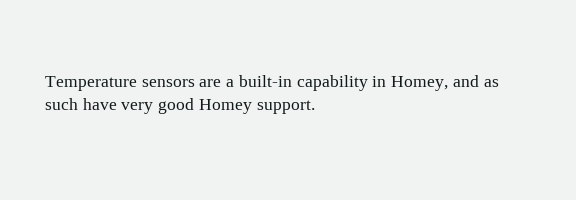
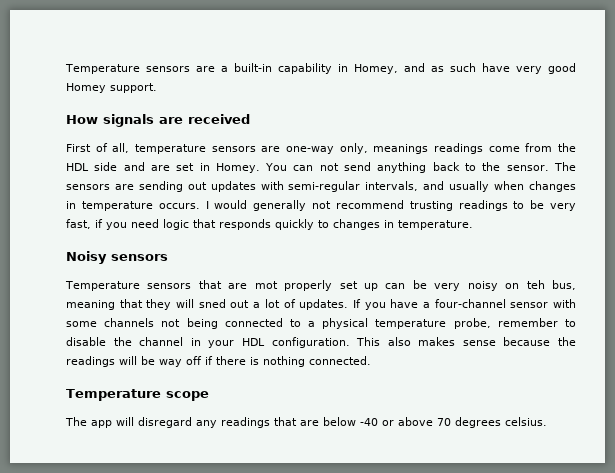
+ How signals are received
+ First of all, temperature sensors are one-way only, meanings readings come from the HDL side and are set in Homey. You can not send anything back to the sensor. The sensors are sending out updates with semi-regular intervals, and usually when changes in temperature occurs. I would generally not recommend trusting readings to be very fast, if you need logic that responds quickly to changes in temperature.
+ Noisy sensors
+ Temperature sensors that are mot properly set up can be very noisy on teh bus, meaning that they will sned out a lot of updates. If you have a four-channel sensor with some channels not being connected to a physical temperature probe, remember to disable the channel in your HDL configuration. This also makes sense because the readings will be way off if there is nothing connected.
+ Temperature scope
+ The app will disregard any readings that are below -40 or above 70 degrees celsius.

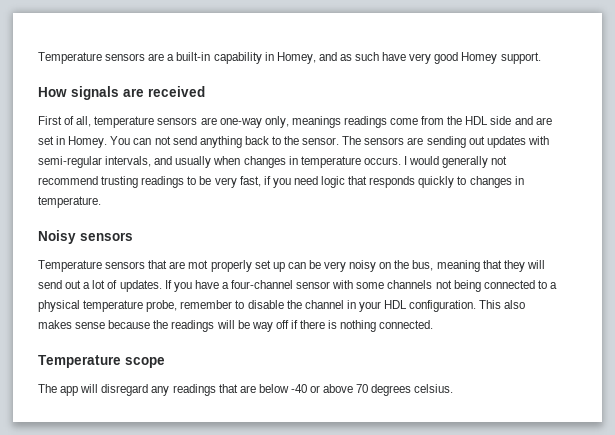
- Temperature sensors that are mot properly set up can be very noisy on teh bus, meaning that they will sned out a lot of updates.
+ Temperature sensors that are mot properly set up can be very noisy on the bus, meaning that they will send out a lot of updates.

